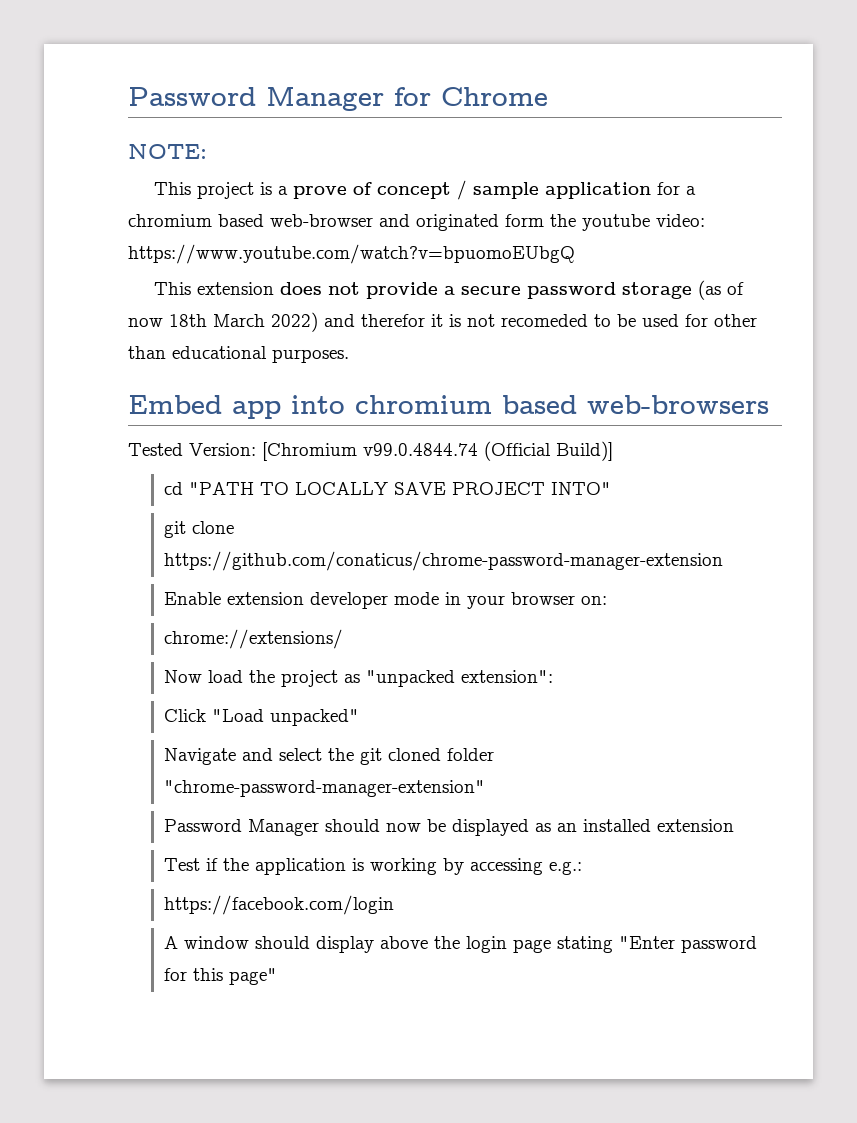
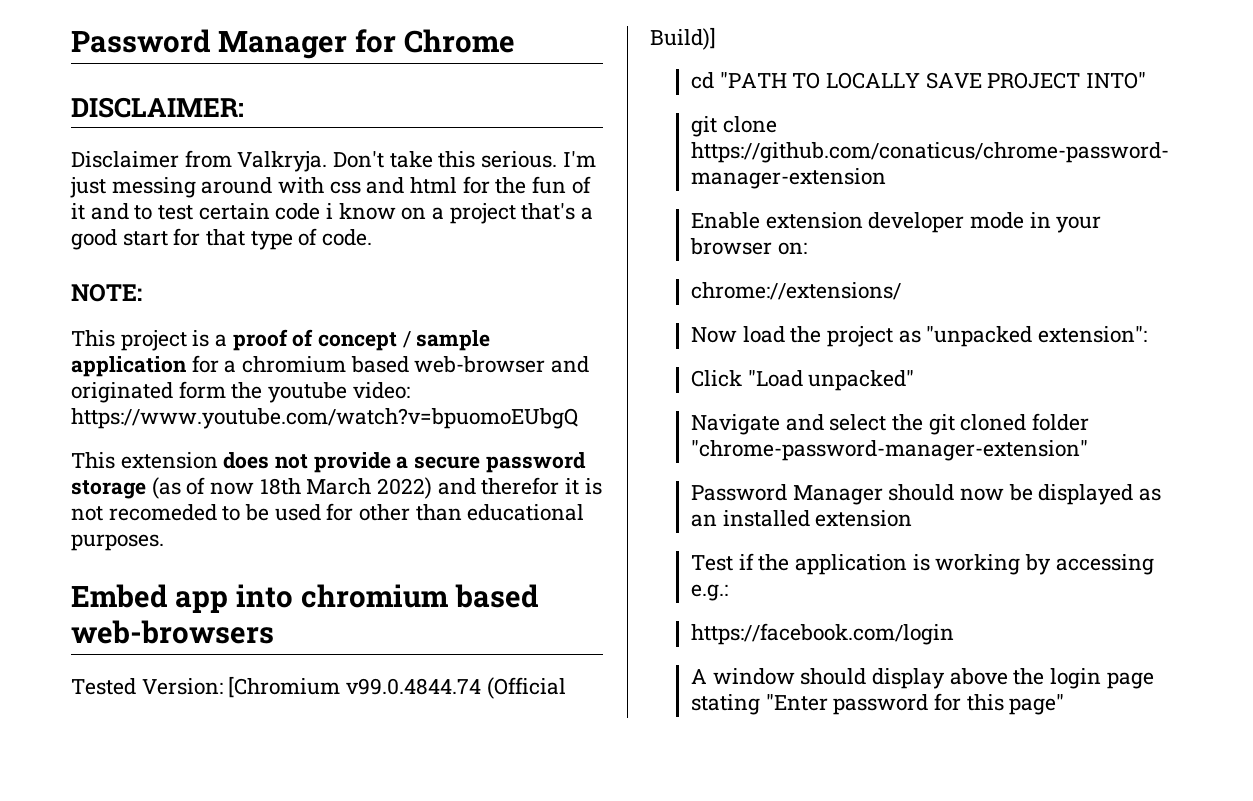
+ DISCLAIMER:
+ Disclaimer from Valkryja. Don't take this serious. I'm just messing around with css and html for the fun of it and to test certain code i know on a project that's a good start for that type of code.
- This project is a prove of concept / sample application for a chromium based web-browser and originated form the youtube video: https://www.youtube.com/watch?v=bpuomoEUbgQ
+ This project is a proof of concept / sample application for a chromium based web-browser and originated form the youtube video: https://www.youtube.com/watch?v=bpuomoEUbgQ

